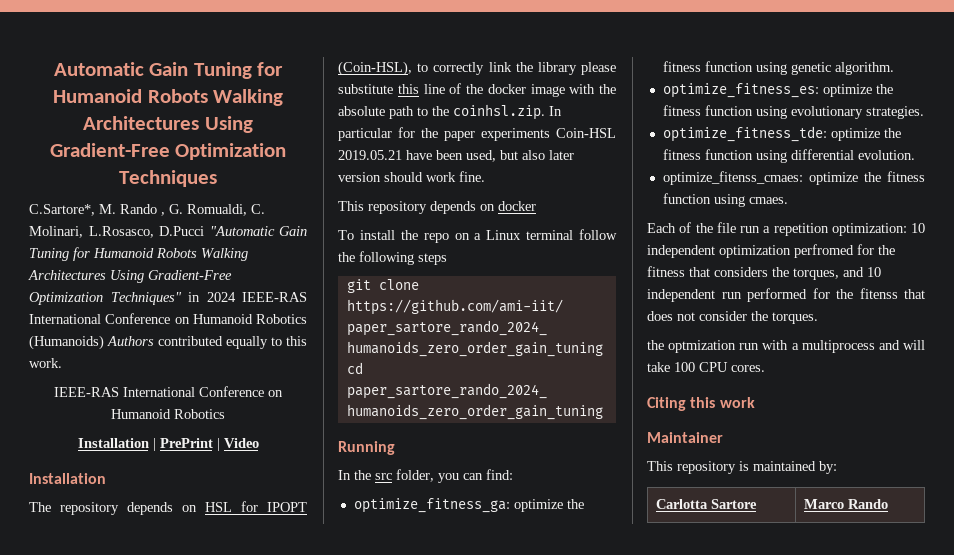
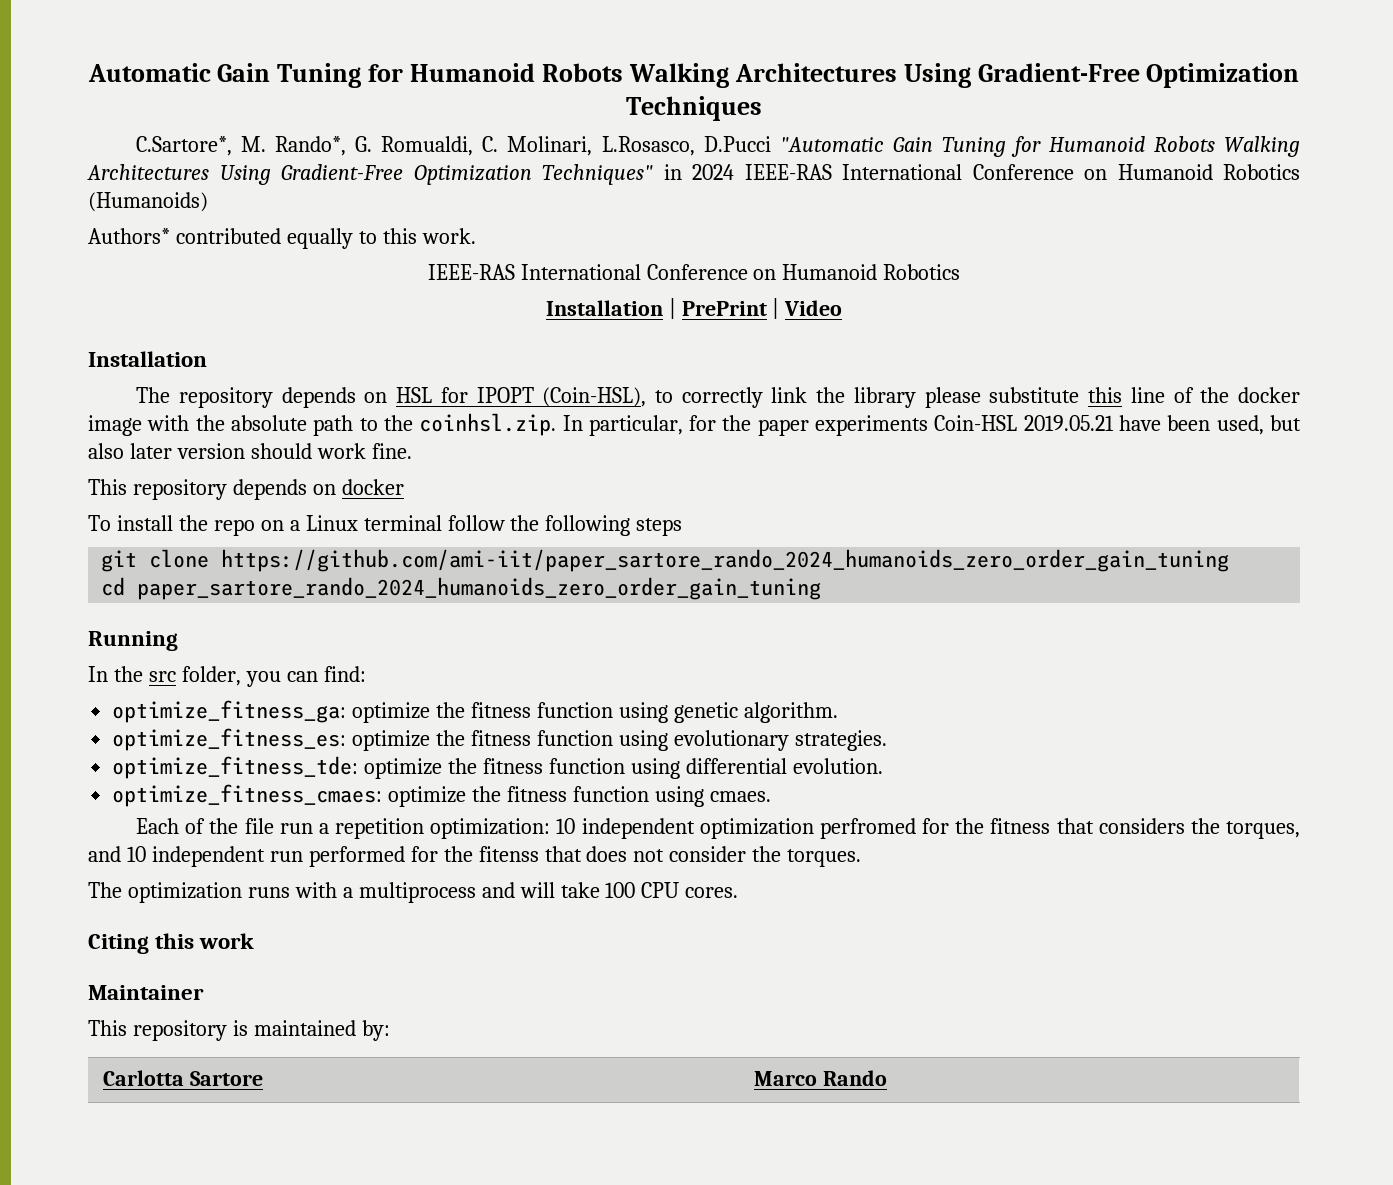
- C.Sartore*, M. Rando , G. Romualdi, C. Molinari, L.Rosasco, D.Pucci "Automatic Gain Tuning for Humanoid Robots Walking Architectures Using Gradient-Free Optimization Techniques" in 2024 IEEE-RAS International Conference on Humanoid Robotics (Humanoids) Authors contributed equally to this work.
+ C.Sartore*, M. Rando*, G. Romualdi, C. Molinari, L.Rosasco, D.Pucci "Automatic Gain Tuning for Humanoid Robots Walking Architectures Using Gradient-Free Optimization Techniques" in 2024 IEEE-RAS International Conference on Humanoid Robotics (Humanoids)
+ Authors* contributed equally to this work.
- The repository depends on HSL for IPOPT (Coin-HSL), to correctly link the library please substitute this line of the docker image with the absolute path to the coinhsl.zip. In particular for the paper experiments Coin-HSL 2019.05.21 have been used, but also later version should work fine.
+ The repository depends on HSL for IPOPT (Coin-HSL), to correctly link the library please substitute this line of the docker image with the absolute path to the coinhsl.zip. In particular, for the paper experiments Coin-HSL 2019.05.21 have been used, but also later version should work fine.
- optimize_fitenss_cmaes: optimize the fitness function using cmaes.
+ optimize_fitness_cmaes: optimize the fitness function using cmaes.
- the optmization run with a multiprocess and will take 100 CPU cores.
+ The optimization runs with a multiprocess and will take 100 CPU cores.

